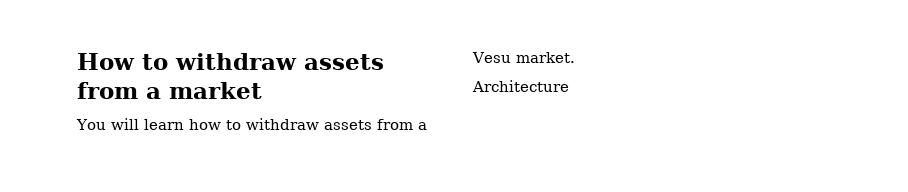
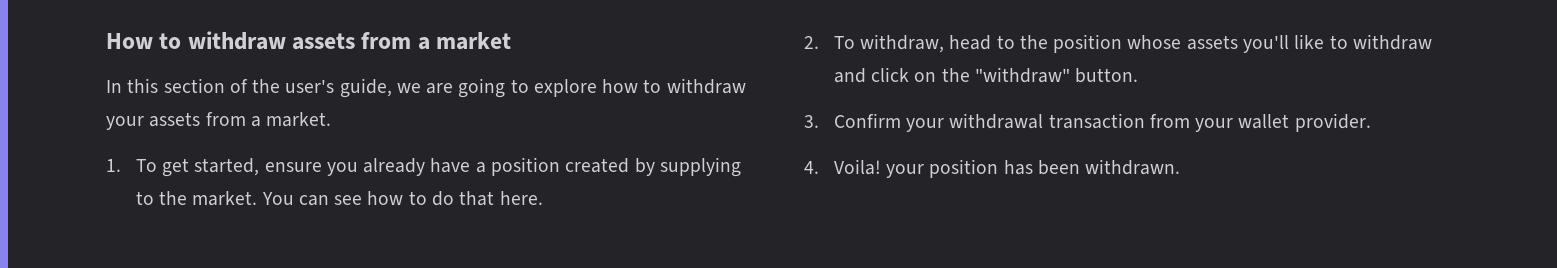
- You will learn how to withdraw assets from a Vesu market.
+ In this section of the user's guide, we are going to explore how to withdraw your assets from a market.
- Architecture
+ 1. To get started, ensure you already have a position created by supplying to the market. You can see how to do that here.
+ 2. To withdraw, head to the position whose assets you'll like to withdraw and click on the "withdraw" button.
+ 3. Confirm your withdrawal transaction from your wallet provider.
+ 4. Voila! your position has been withdrawn.

